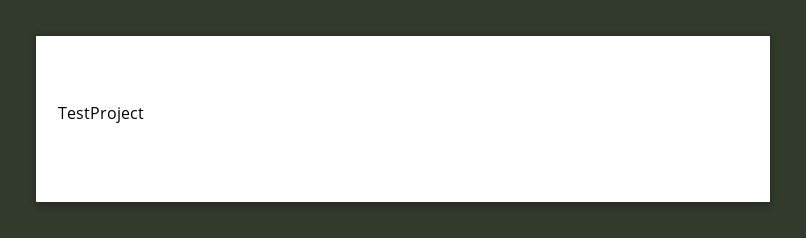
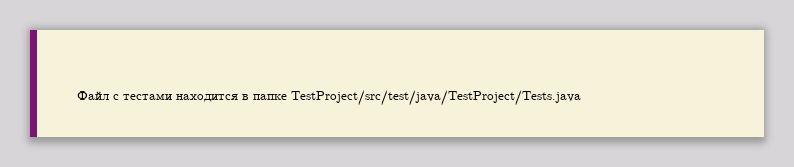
- TestProject
+ Файл с тестами находится в папке TestProject/src/test/java/TestProject/Tests.java

